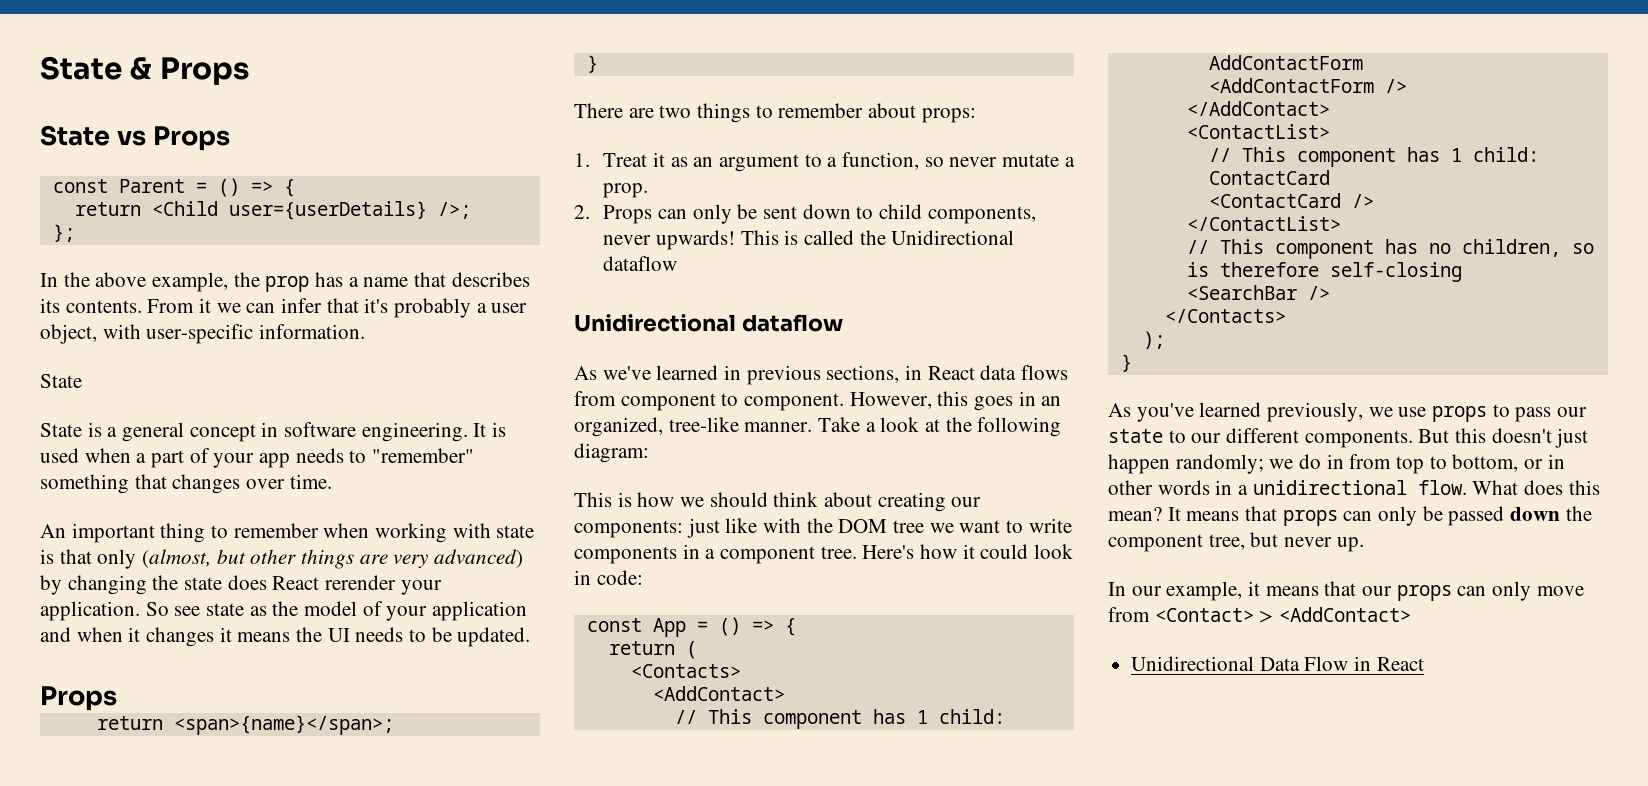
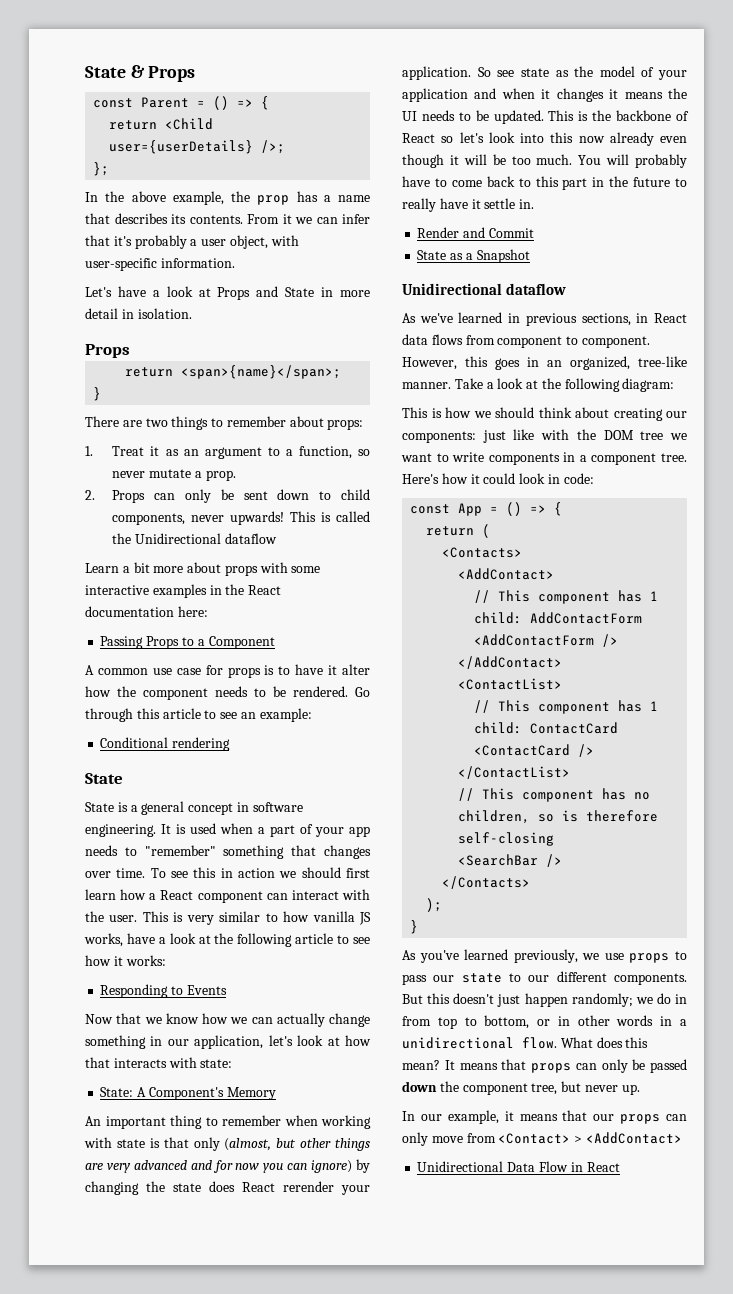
- State vs Props
  From it we can infer that it's probably a user object, with user-specific information.
- State
- State is a general concept in software engineering. It is used when a part of your app needs to "remember" something that changes over time.
- An important thing to remember when working with state is that only (almost, but other things are very advanced) by changing the state does React rerender your application. So see state as the model of your application and when it changes it means the UI needs to be updated.
+ Let's have a look at Props and State in more detail in isolation.
+ Learn a bit more about props with some interactive examples in the React documentation here:
+ Passing Props to a Component
+ A common use case for props is to have it alter how the component needs to be rendered. Go through this article to see an example:
+ Conditional rendering
+ State
+ State is a general concept in software engineering. It is used when a part of your app needs to "remember" something that changes over time. To see this in action we should first learn how a React component can interact with the user. This is very similar to how vanilla JS works, have a look at the following article to see how it works:
+ Responding to Events
+ Now that we know how we can actually change something in our application, let's look at how that interacts with state:
+ State: A Component's Memory
+ An important thing to remember when working with state is that only (almost, but other things are very advanced and for now you can ignore) by changing the state does React rerender your application. So see state as the model of your application and when it changes it means the UI needs to be updated. This is the backbone of React so let's look into this now already even though it will be too much. You will probably have to come back to this part in the future to really have it settle in.
+ Render and Commit
+ State as a Snapshot

